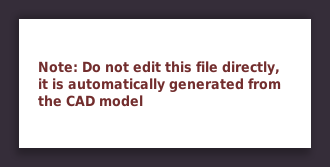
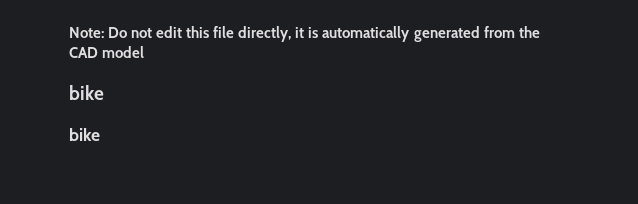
  Note: Do not edit this file directly, it is automatically generated from the CAD model
+ bike
+ bike

